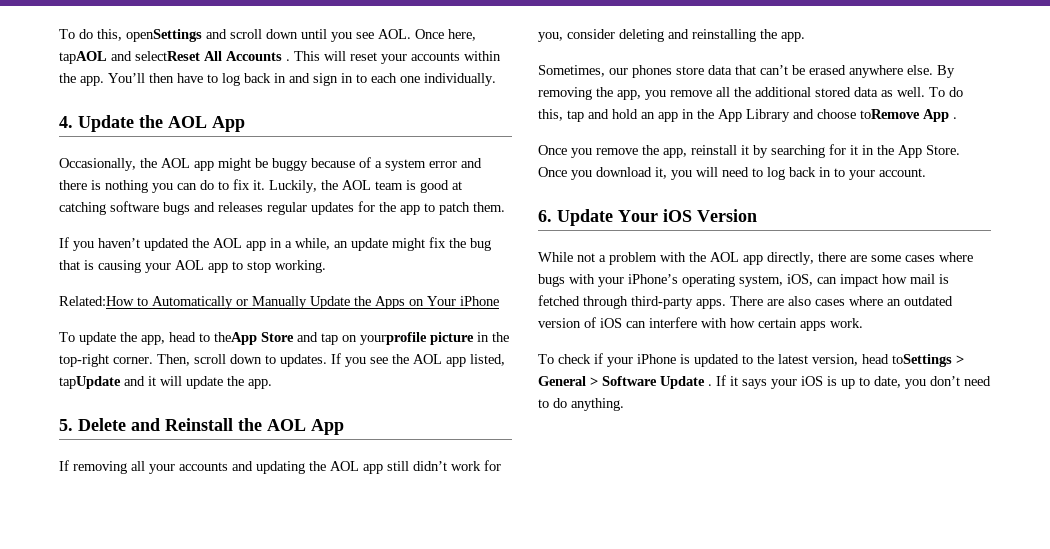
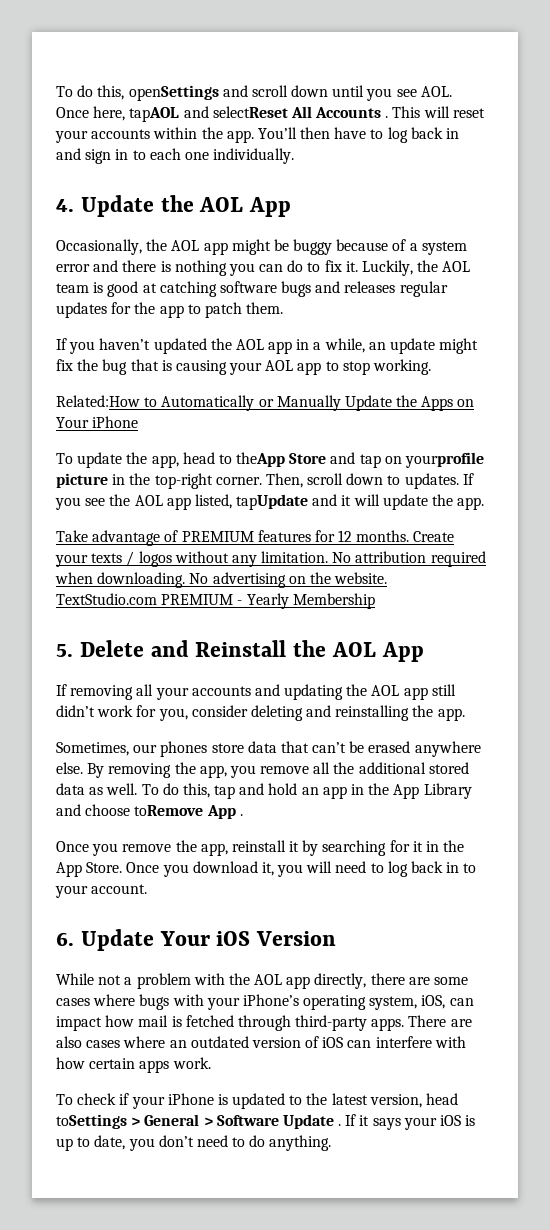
+ Take advantage of PREMIUM features for 12 months. Create your texts / logos without any limitation. No attribution required when downloading. No advertising on the website. TextStudio.com PREMIUM - Yearly Membership

